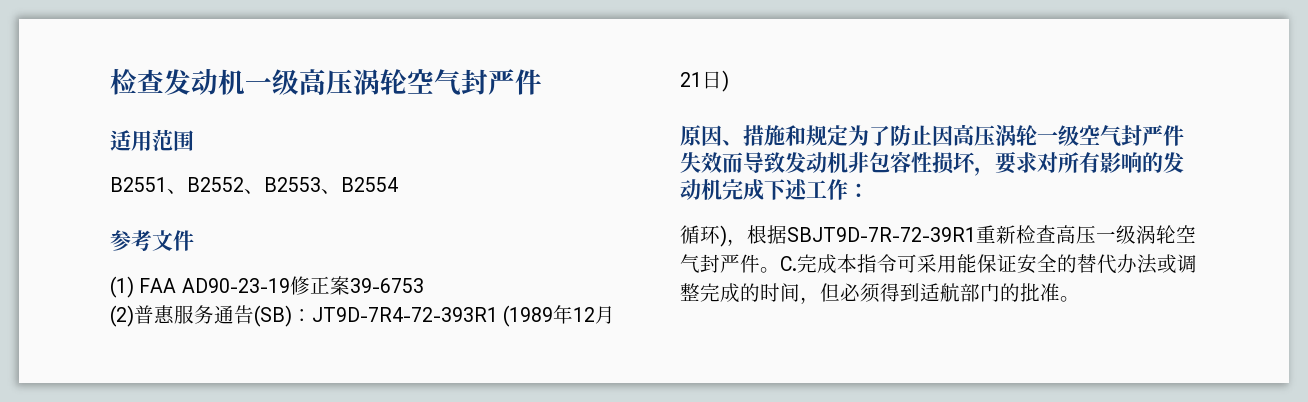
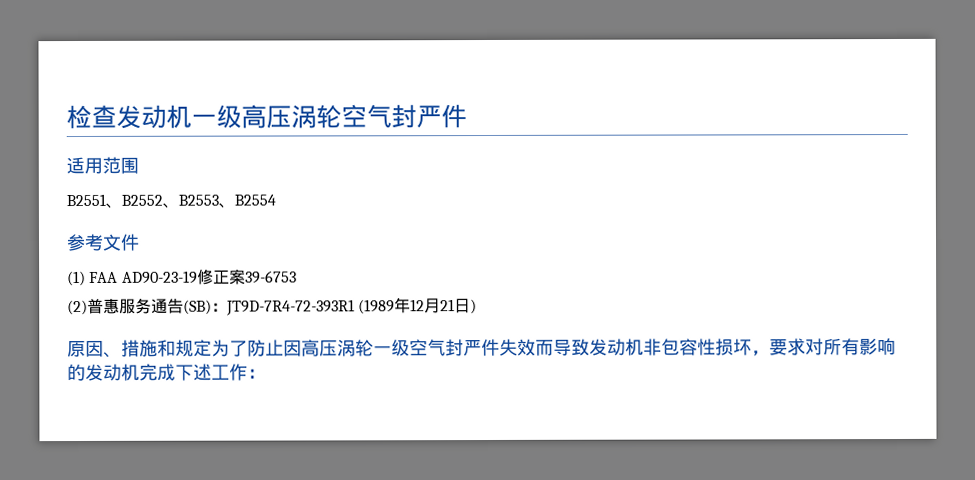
- 循环)，根据SBJT9D-7R-72-39R1重新检查高压一级涡轮空气封严件。C.完成本指令可采用能保证安全的替代办法或调整完成的时间，但必须得到适航部门的批准。

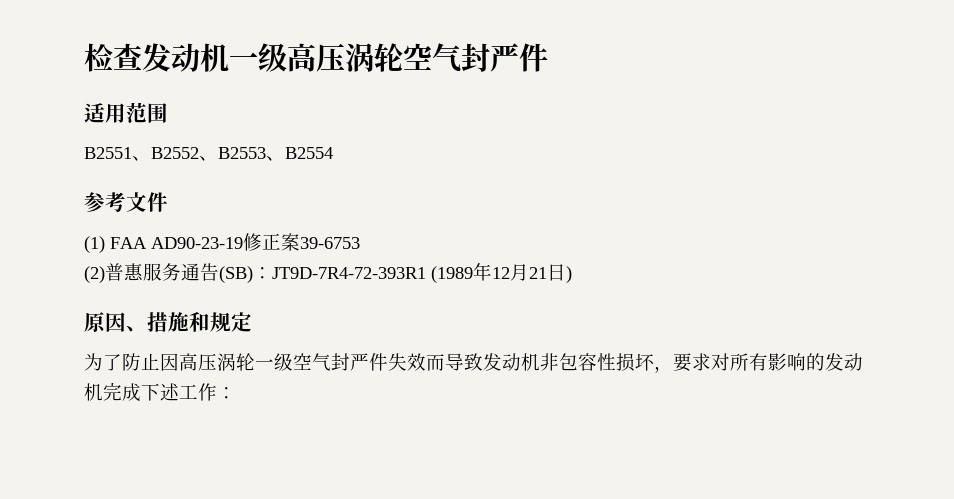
- 原因、措施和规定为了防止因高压涡轮一级空气封严件失效而导致发动机非包容性损坏，要求对所有影响的发动机完成下述工作：
+ 原因、措施和规定
+ 为了防止因高压涡轮一级空气封严件失效而导致发动机非包容性损坏，要求对所有影响的发动机完成下述工作：

